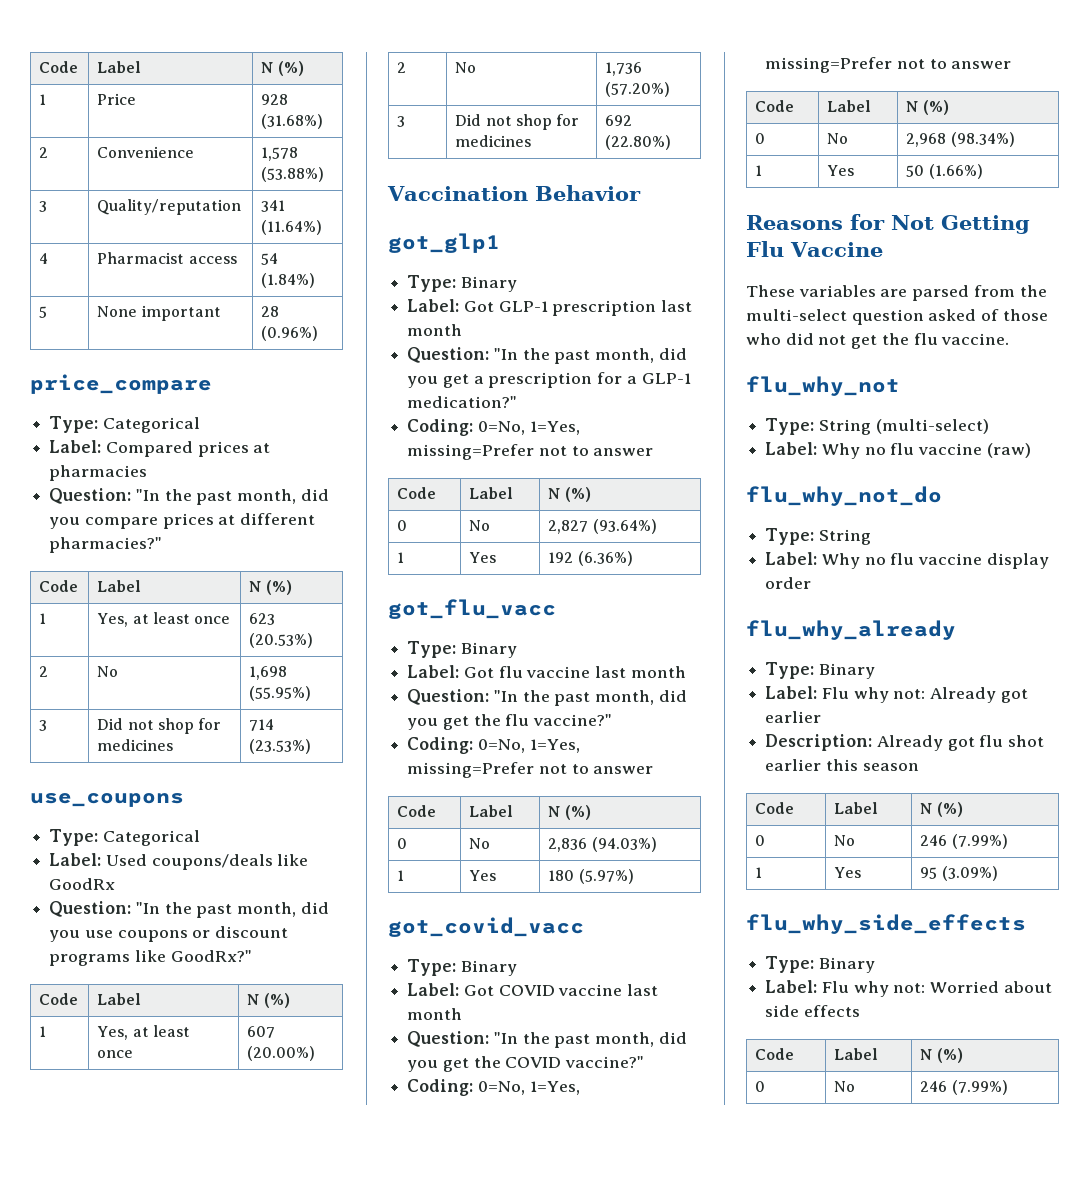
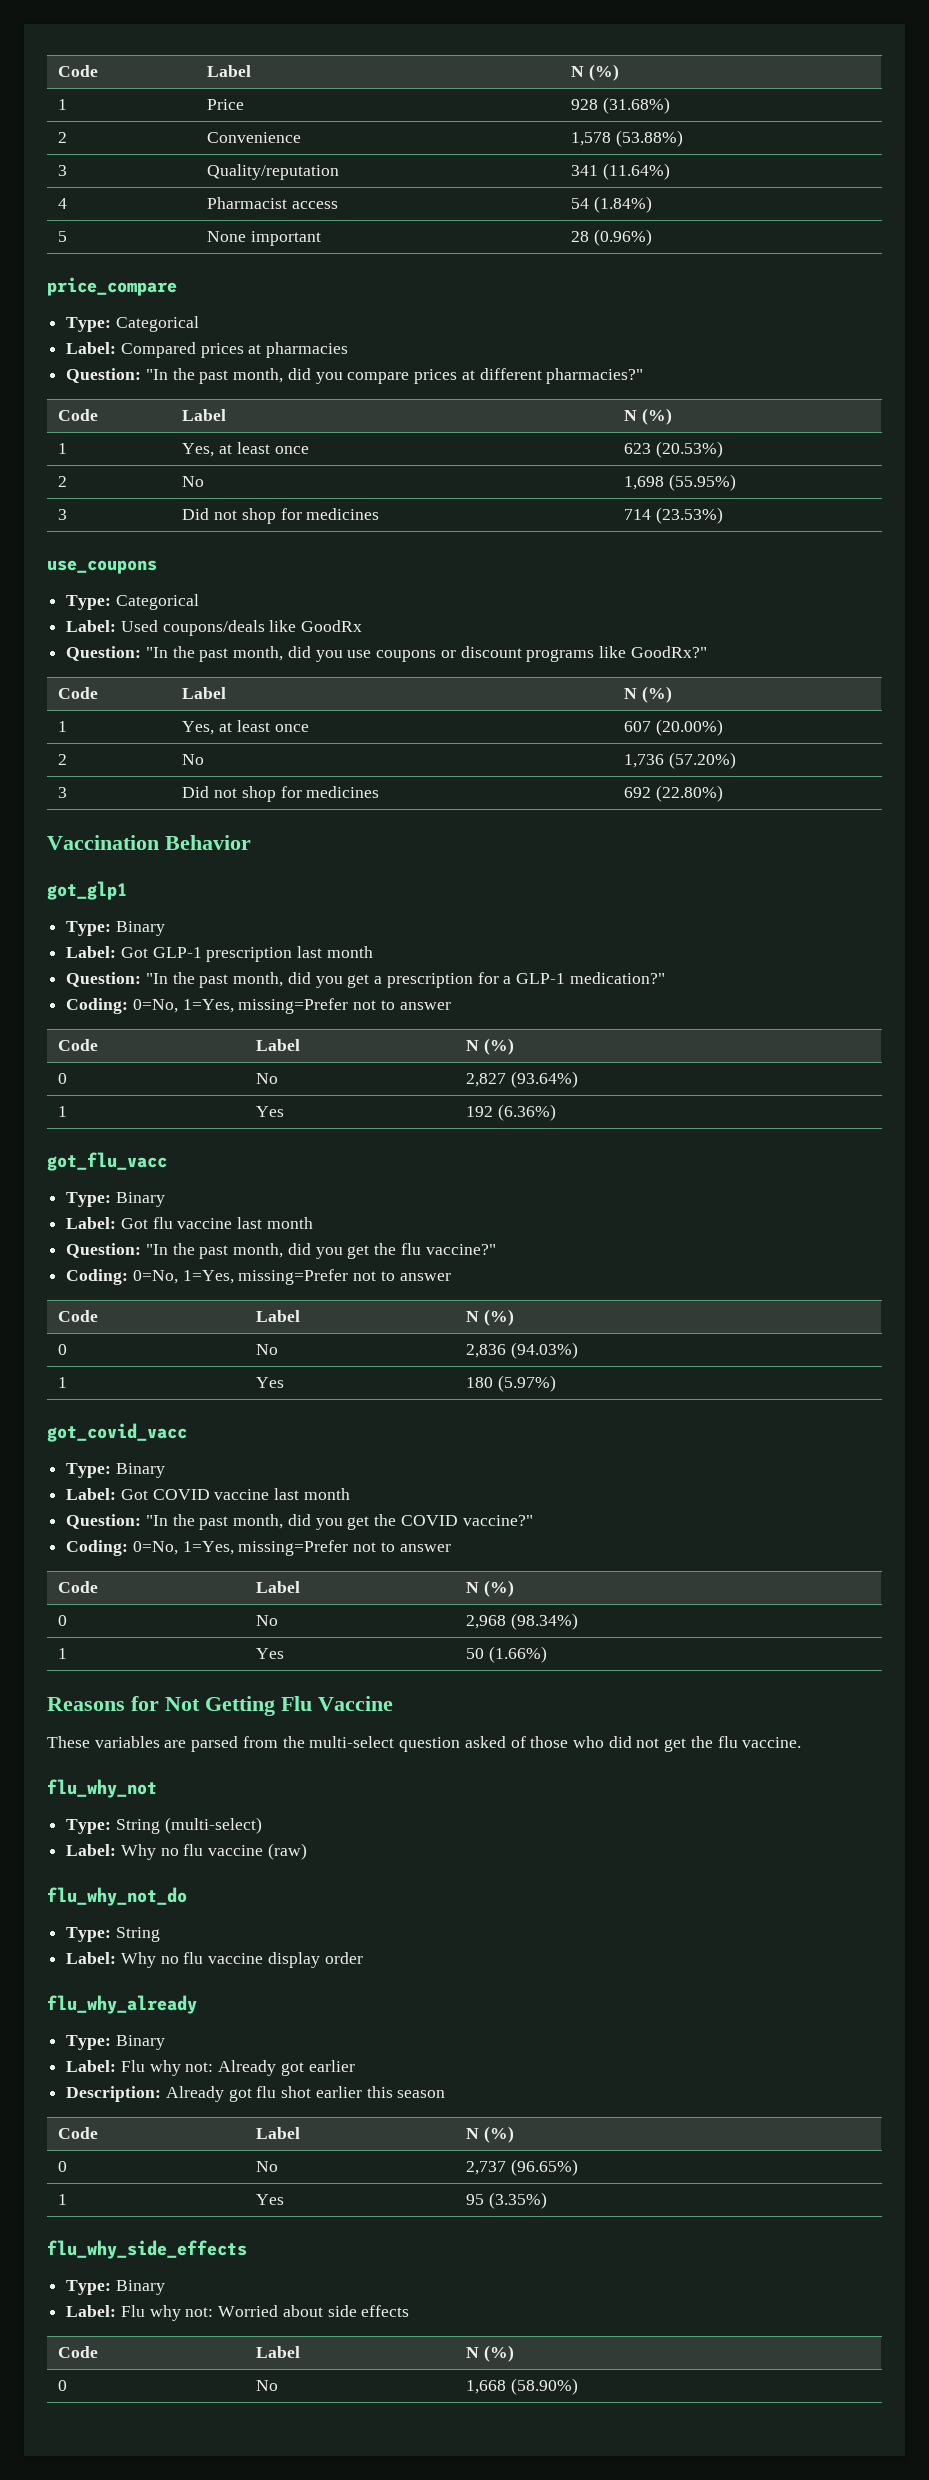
  Description: Already got flu shot earlier this season
  Code | Label | N (%)
- 0 | No | 246 (7.99%)
+ 0 | No | 2,737 (96.65%)
- 1 | Yes | 95 (3.09%)
+ 1 | Yes | 95 (3.35%)
  Label: Flu why not: Worried about side effects
  Code | Label | N (%)
- 0 | No | 246 (7.99%)
+ 0 | No | 1,668 (58.90%)

